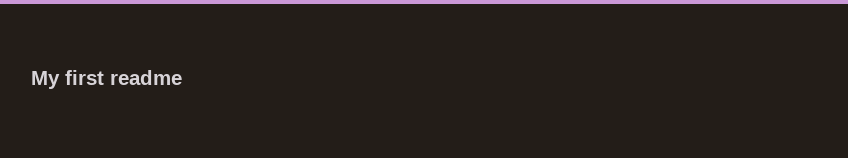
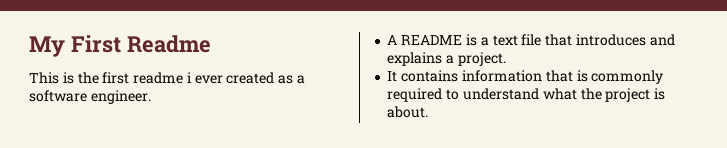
- My first readme
+ My First Readme
+ This is the first readme i ever created as a software engineer.
+ A README is a text file that introduces and explains a project.
+ It contains information that is commonly required to understand what the project is about.

